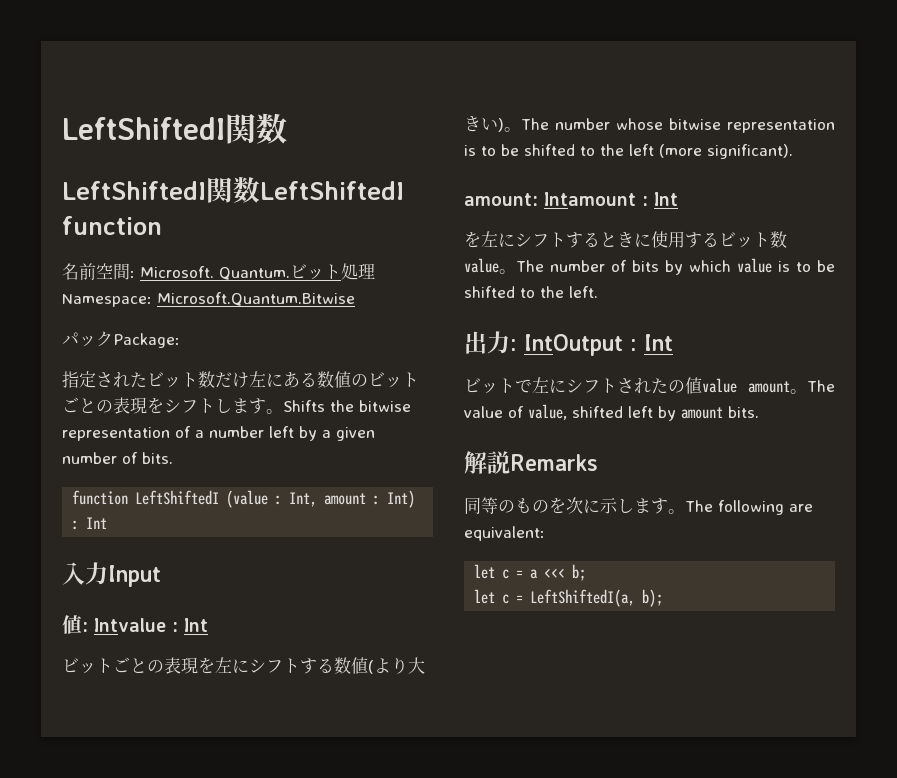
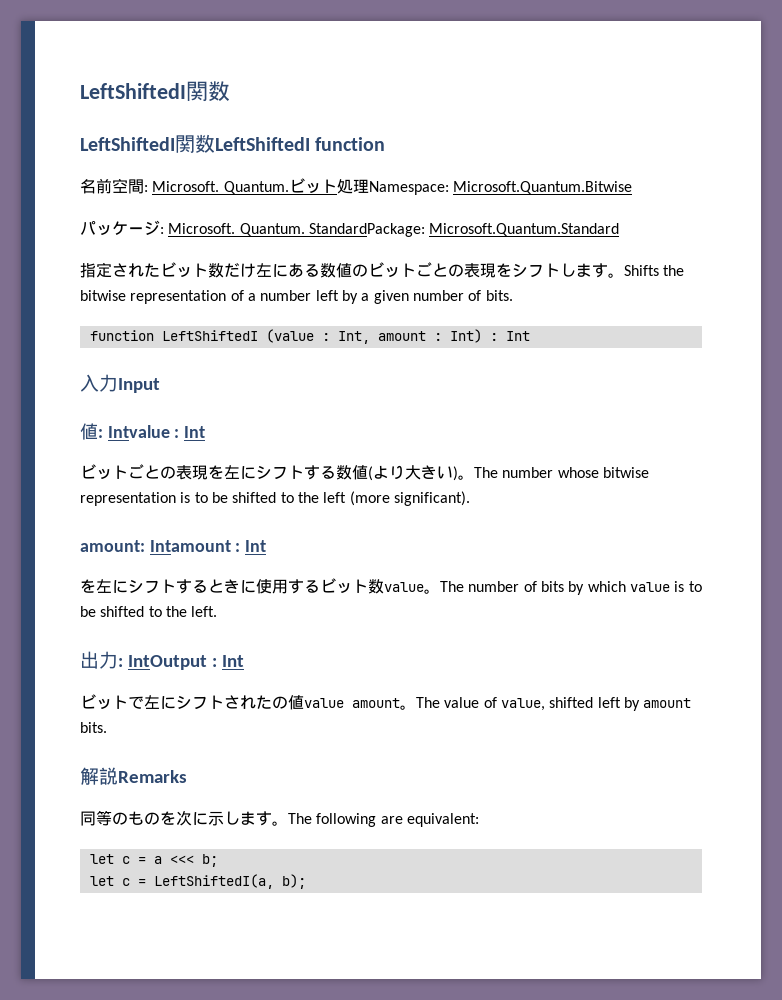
- パックPackage:
+ パッケージ: Microsoft. Quantum. StandardPackage: Microsoft.Quantum.Standard

